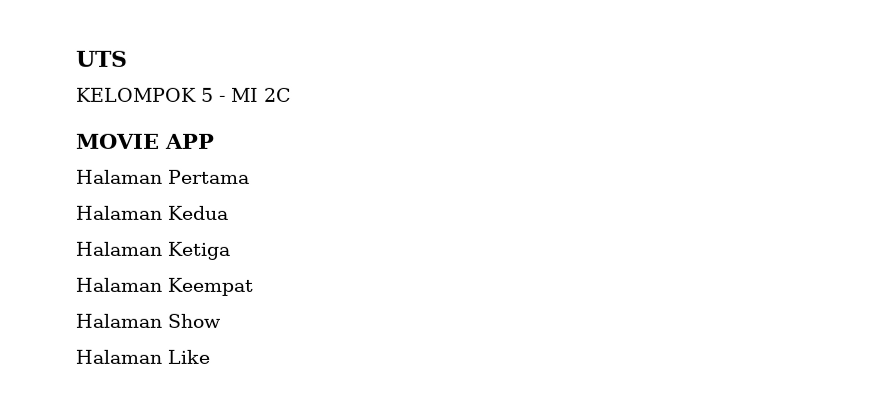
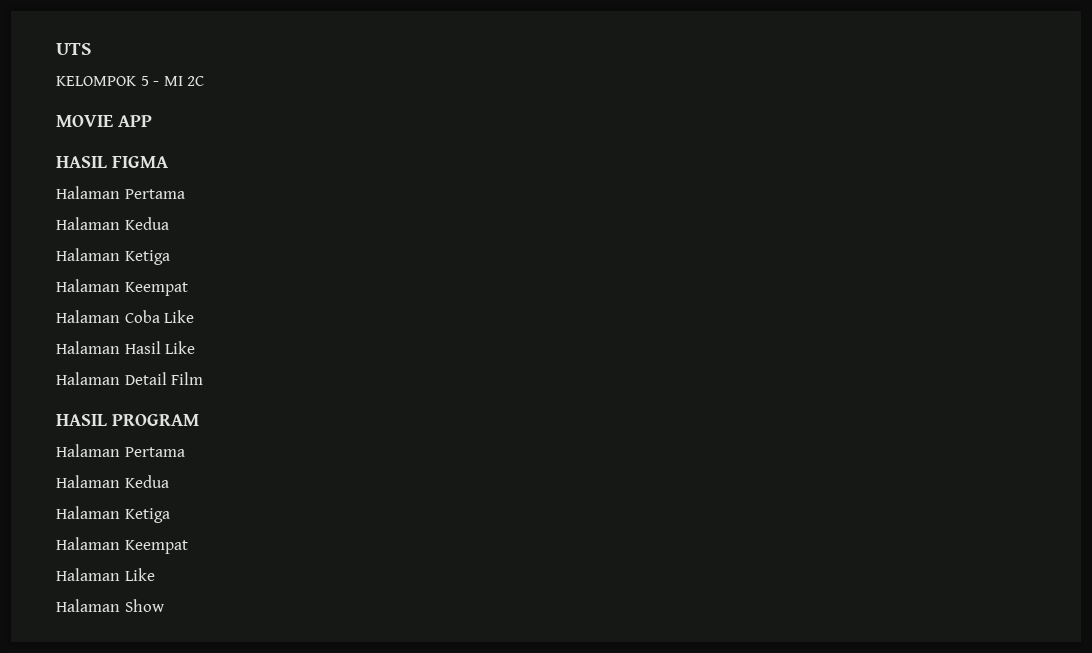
+ HASIL FIGMA
  Halaman Pertama
  Halaman Kedua
  Halaman Ketiga
  Halaman Keempat
- Halaman Show
+ Halaman Coba Like
+ Halaman Hasil Like
+ Halaman Detail Film
+ HASIL PROGRAM
+ Halaman Pertama
+ Halaman Kedua
+ Halaman Ketiga
+ Halaman Keempat
+ Halaman Show

